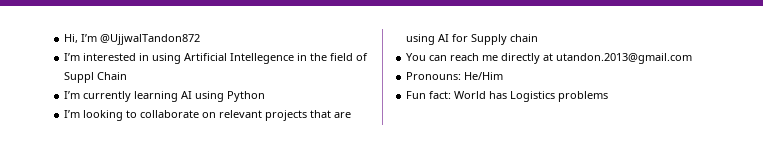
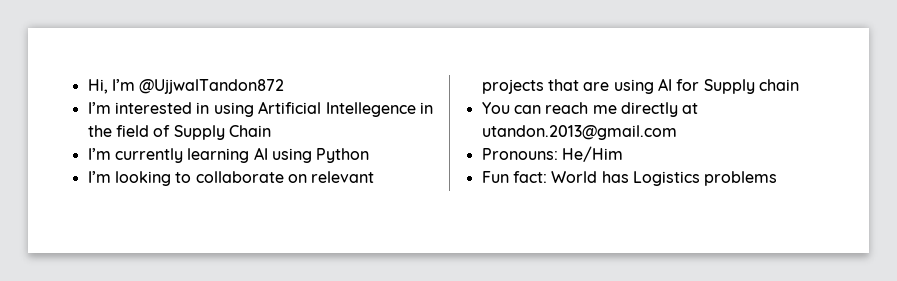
- I’m interested in using Artificial Intellegence in the field of Suppl Chain
+ I’m interested in using Artificial Intellegence in the field of Supply Chain

